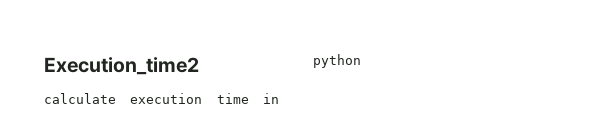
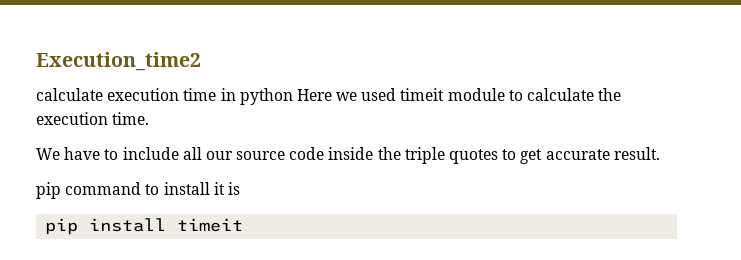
- calculate execution time in python
+ calculate execution time in python Here we used timeit module to calculate the execution time.
+ We have to include all our source code inside the triple quotes to get accurate result.
+ pip command to install it is
+ pip install timeit

